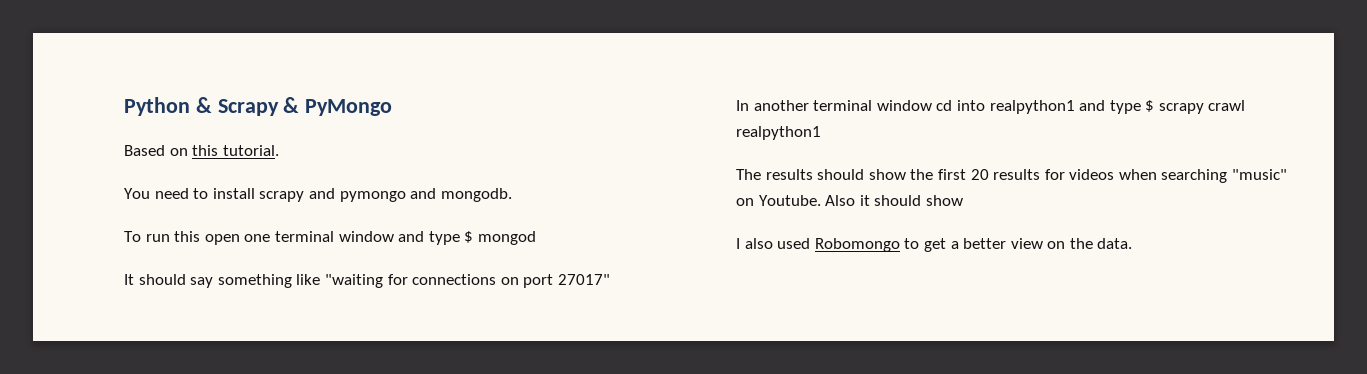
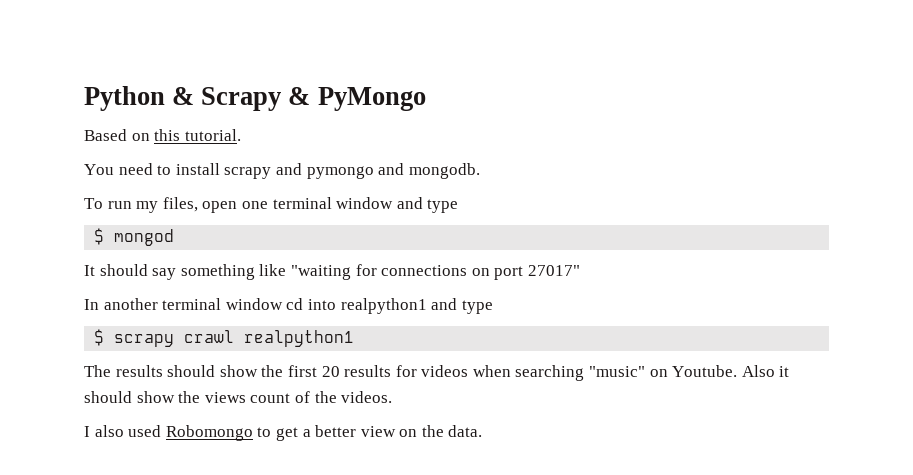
- To run this open one terminal window and type $ mongod
+ To run my files, open one terminal window and type
+ $ mongod
- In another terminal window cd into realpython1 and type $ scrapy crawl realpython1
+ In another terminal window cd into realpython1 and type
+ $ scrapy crawl realpython1
- Also it should show
+ Also it should show the views count of the videos.

